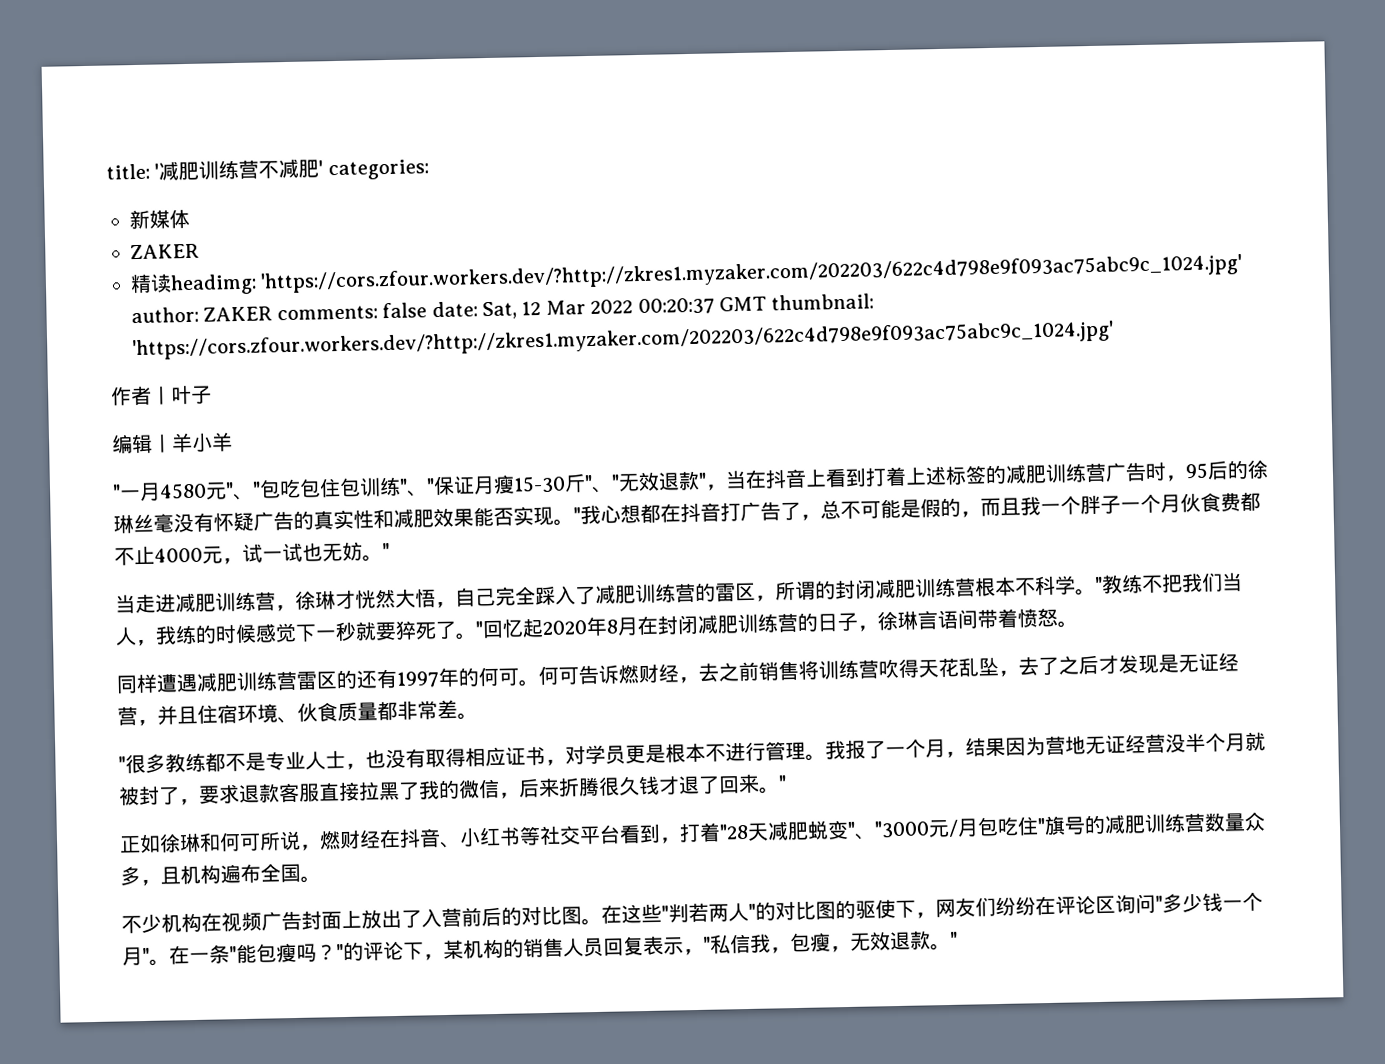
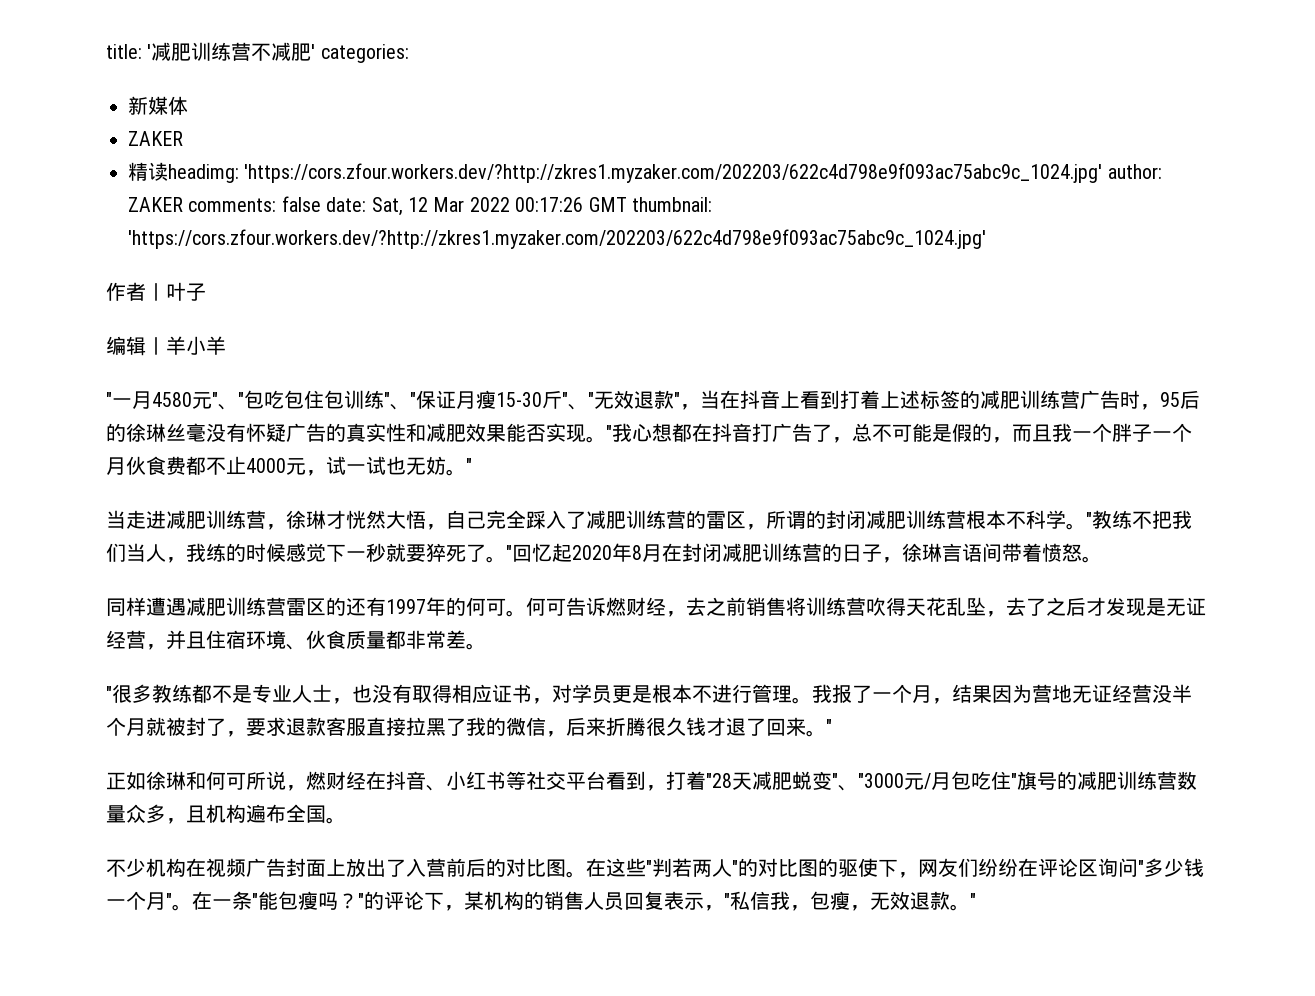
- 精读headimg: 'https://cors.zfour.workers.dev/?http://zkres1.myzaker.com/202203/622c4d798e9f093ac75abc9c_1024.jpg' author: ZAKER comments: false date: Sat, 12 Mar 2022 00:20:37 GMT thumbnail: 'https://cors.zfour.workers.dev/?http://zkres1.myzaker.com/202203/622c4d798e9f093ac75abc9c_1024.jpg'
+ 精读headimg: 'https://cors.zfour.workers.dev/?http://zkres1.myzaker.com/202203/622c4d798e9f093ac75abc9c_1024.jpg' author: ZAKER comments: false date: Sat, 12 Mar 2022 00:17:26 GMT thumbnail: 'https://cors.zfour.workers.dev/?http://zkres1.myzaker.com/202203/622c4d798e9f093ac75abc9c_1024.jpg'

